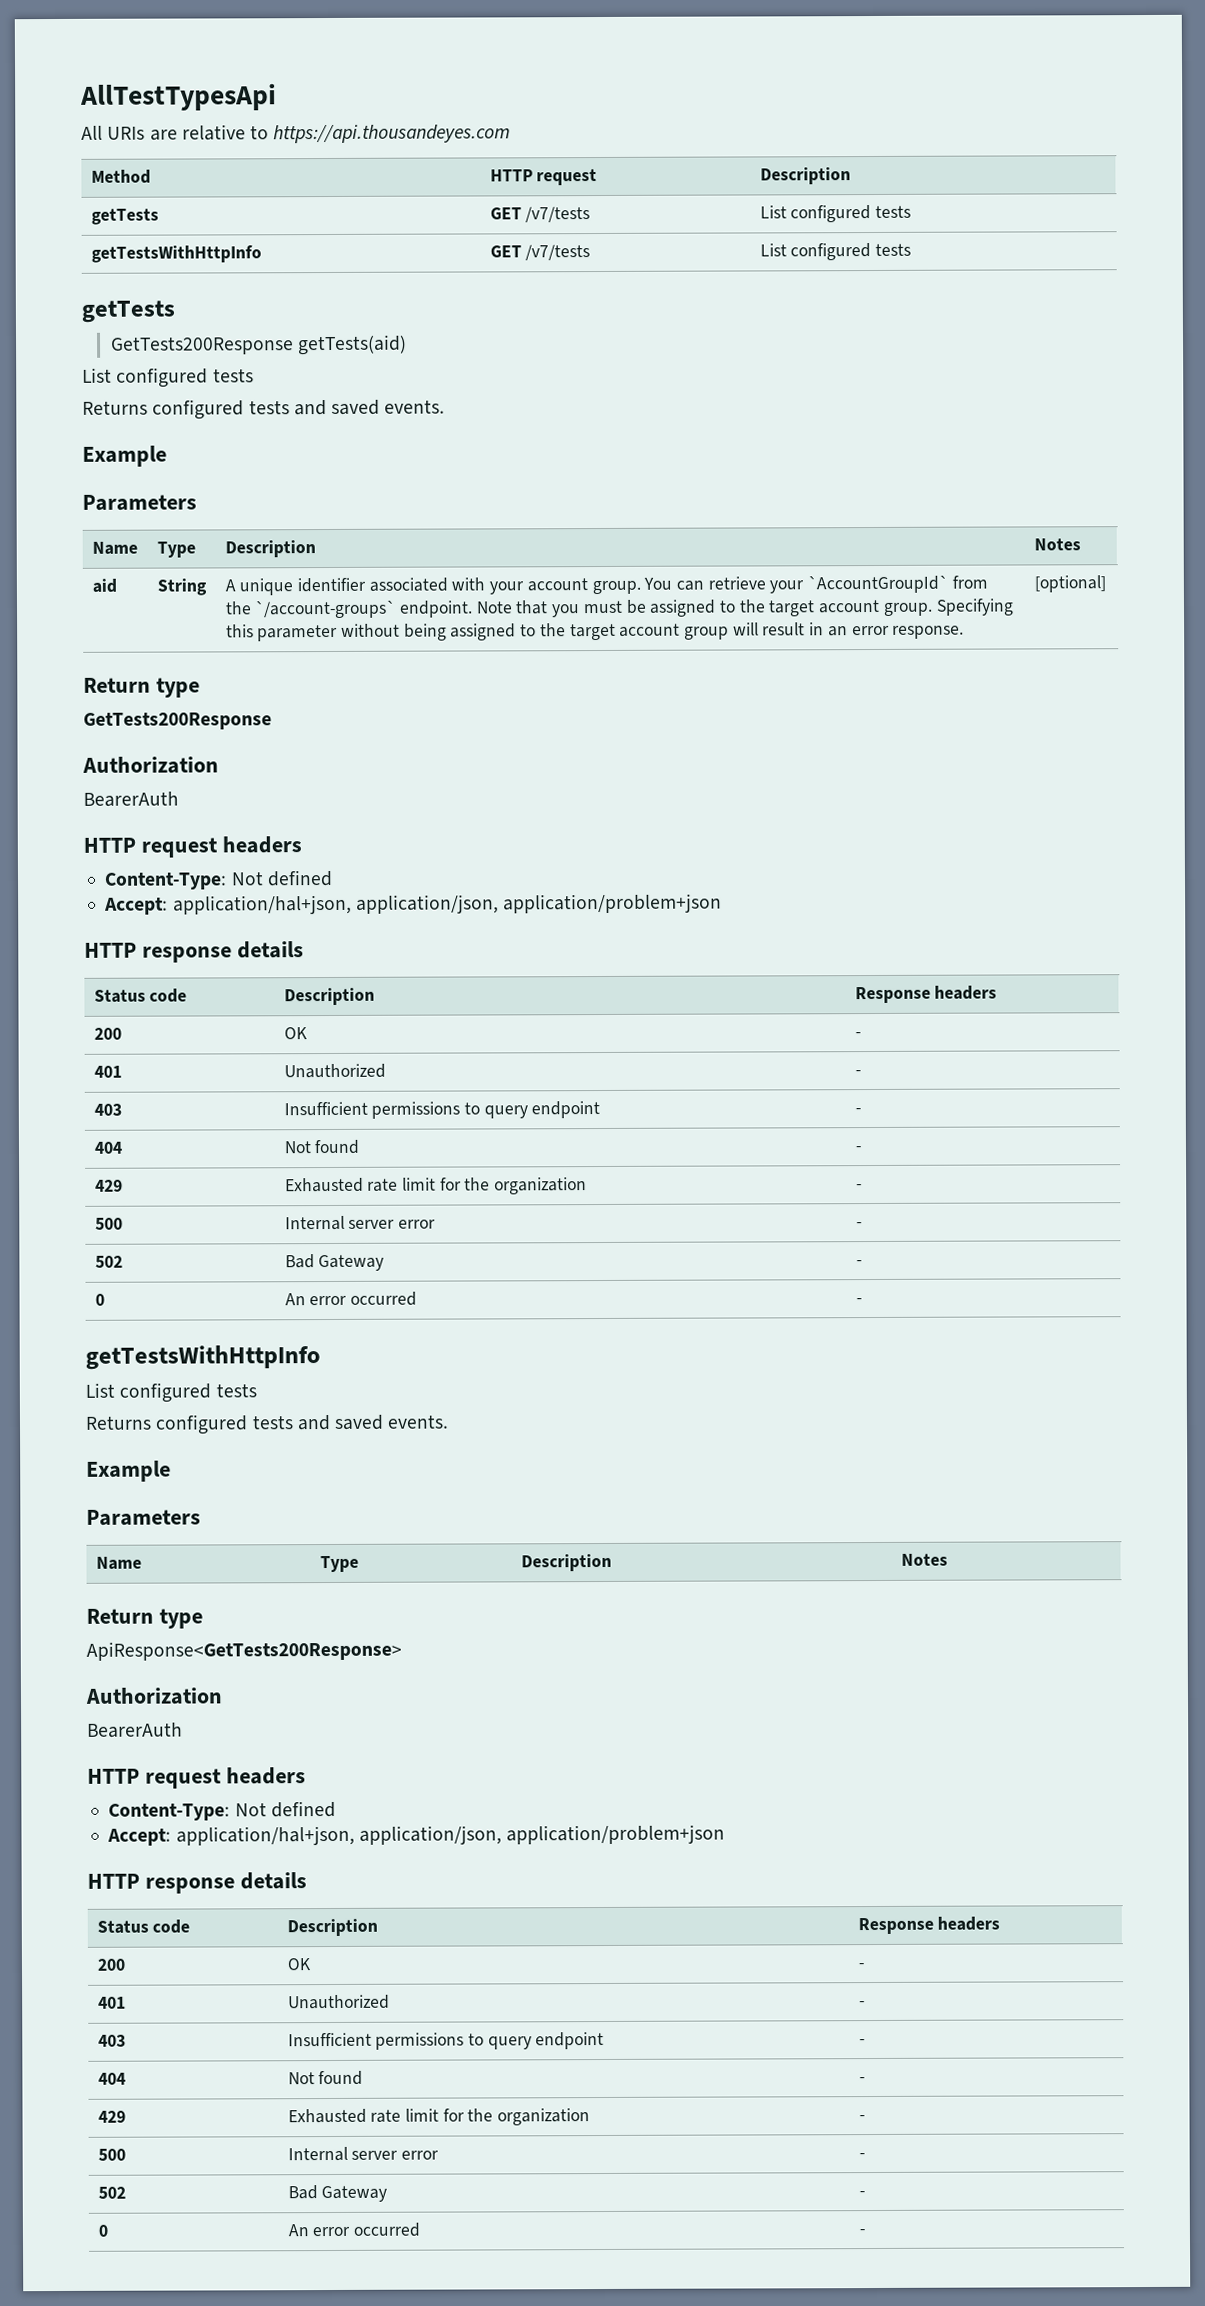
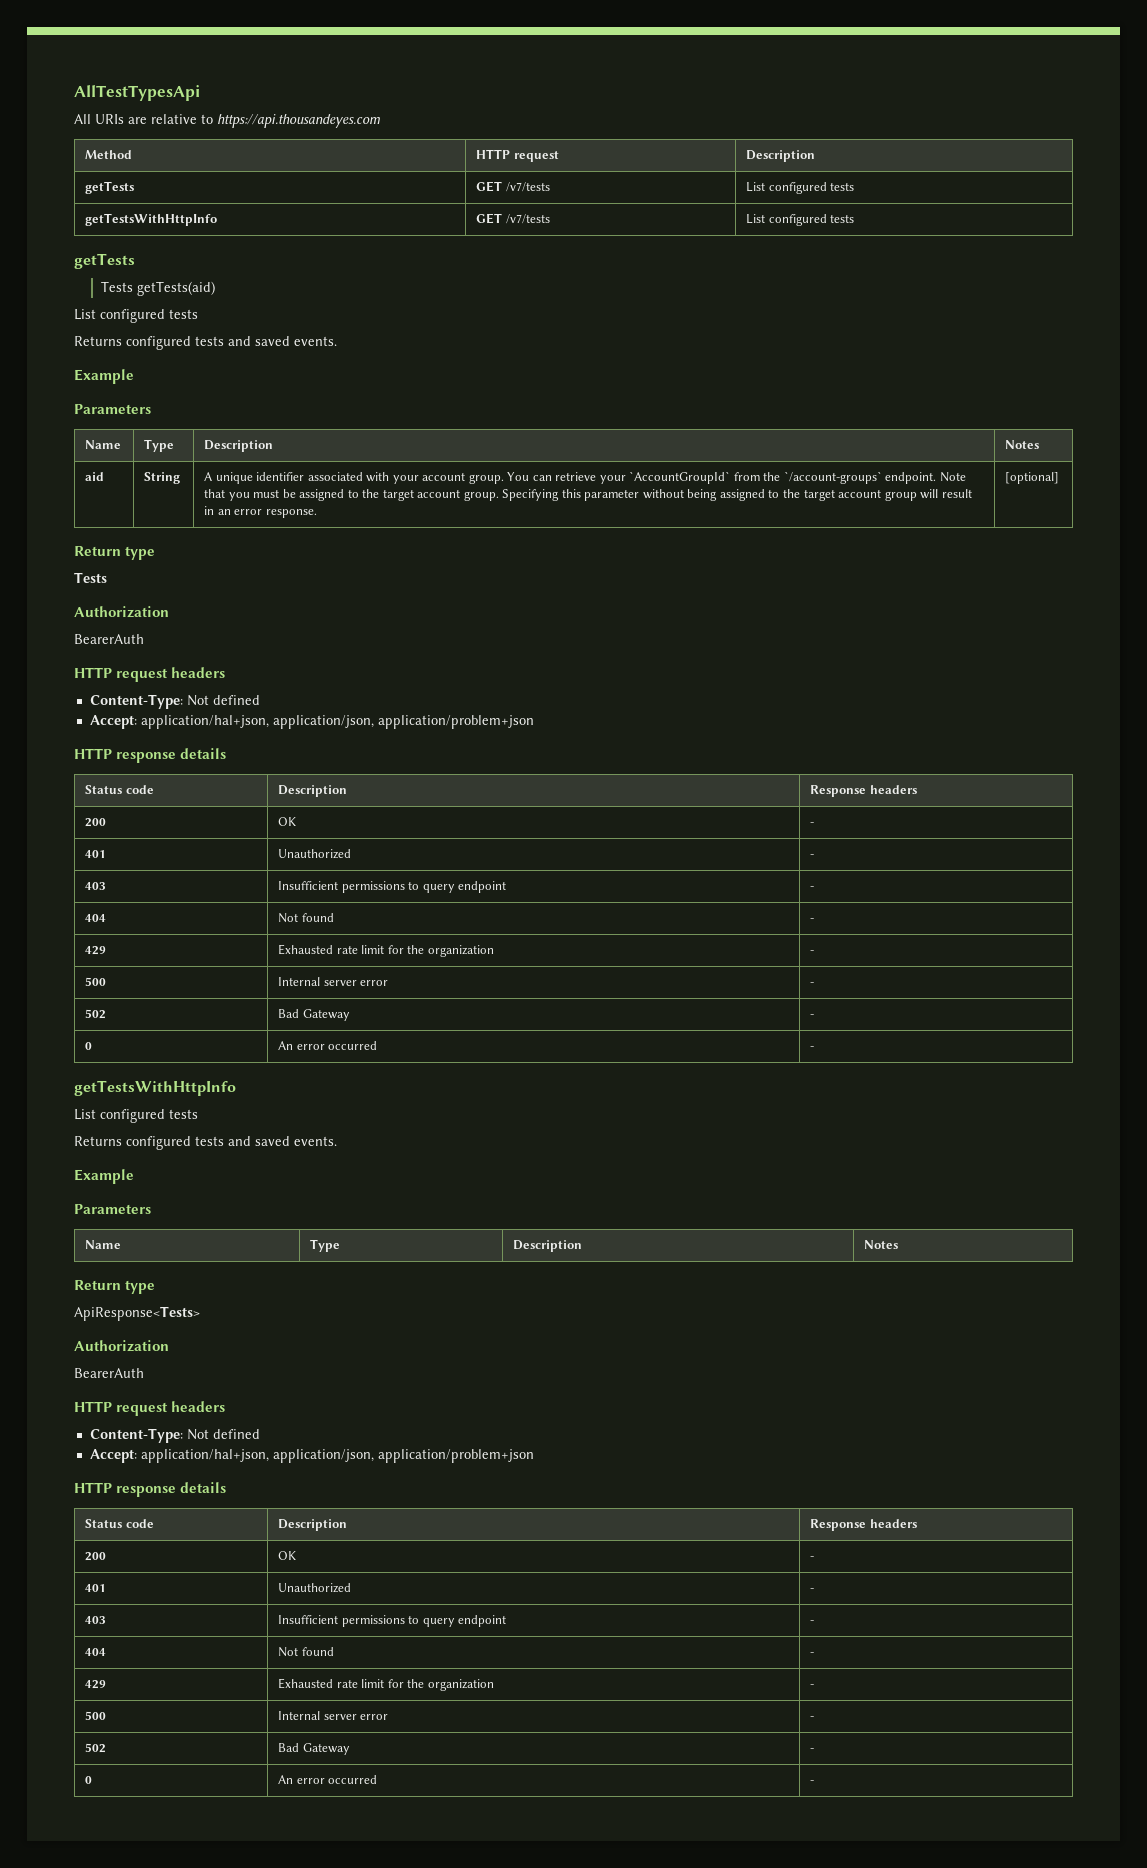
- GetTests200Response getTests(aid)
+ Tests getTests(aid)
  [optional]
  Return type
- GetTests200Response
+ Tests
- ApiResponse<GetTests200Response>
+ ApiResponse<Tests>

